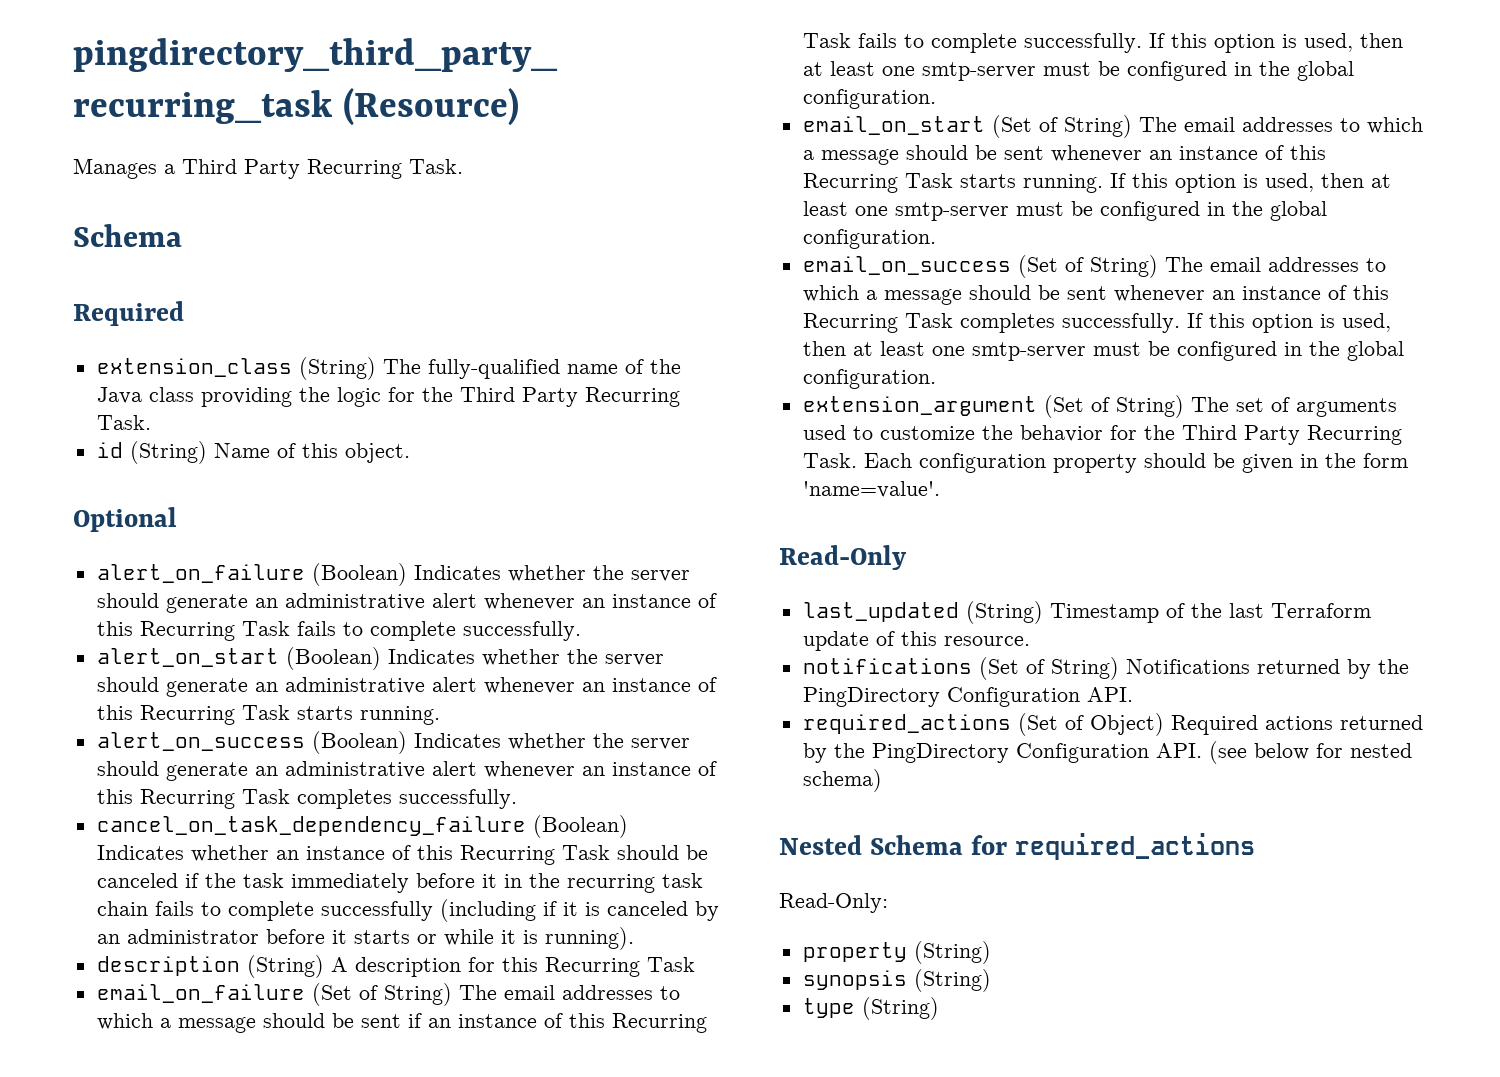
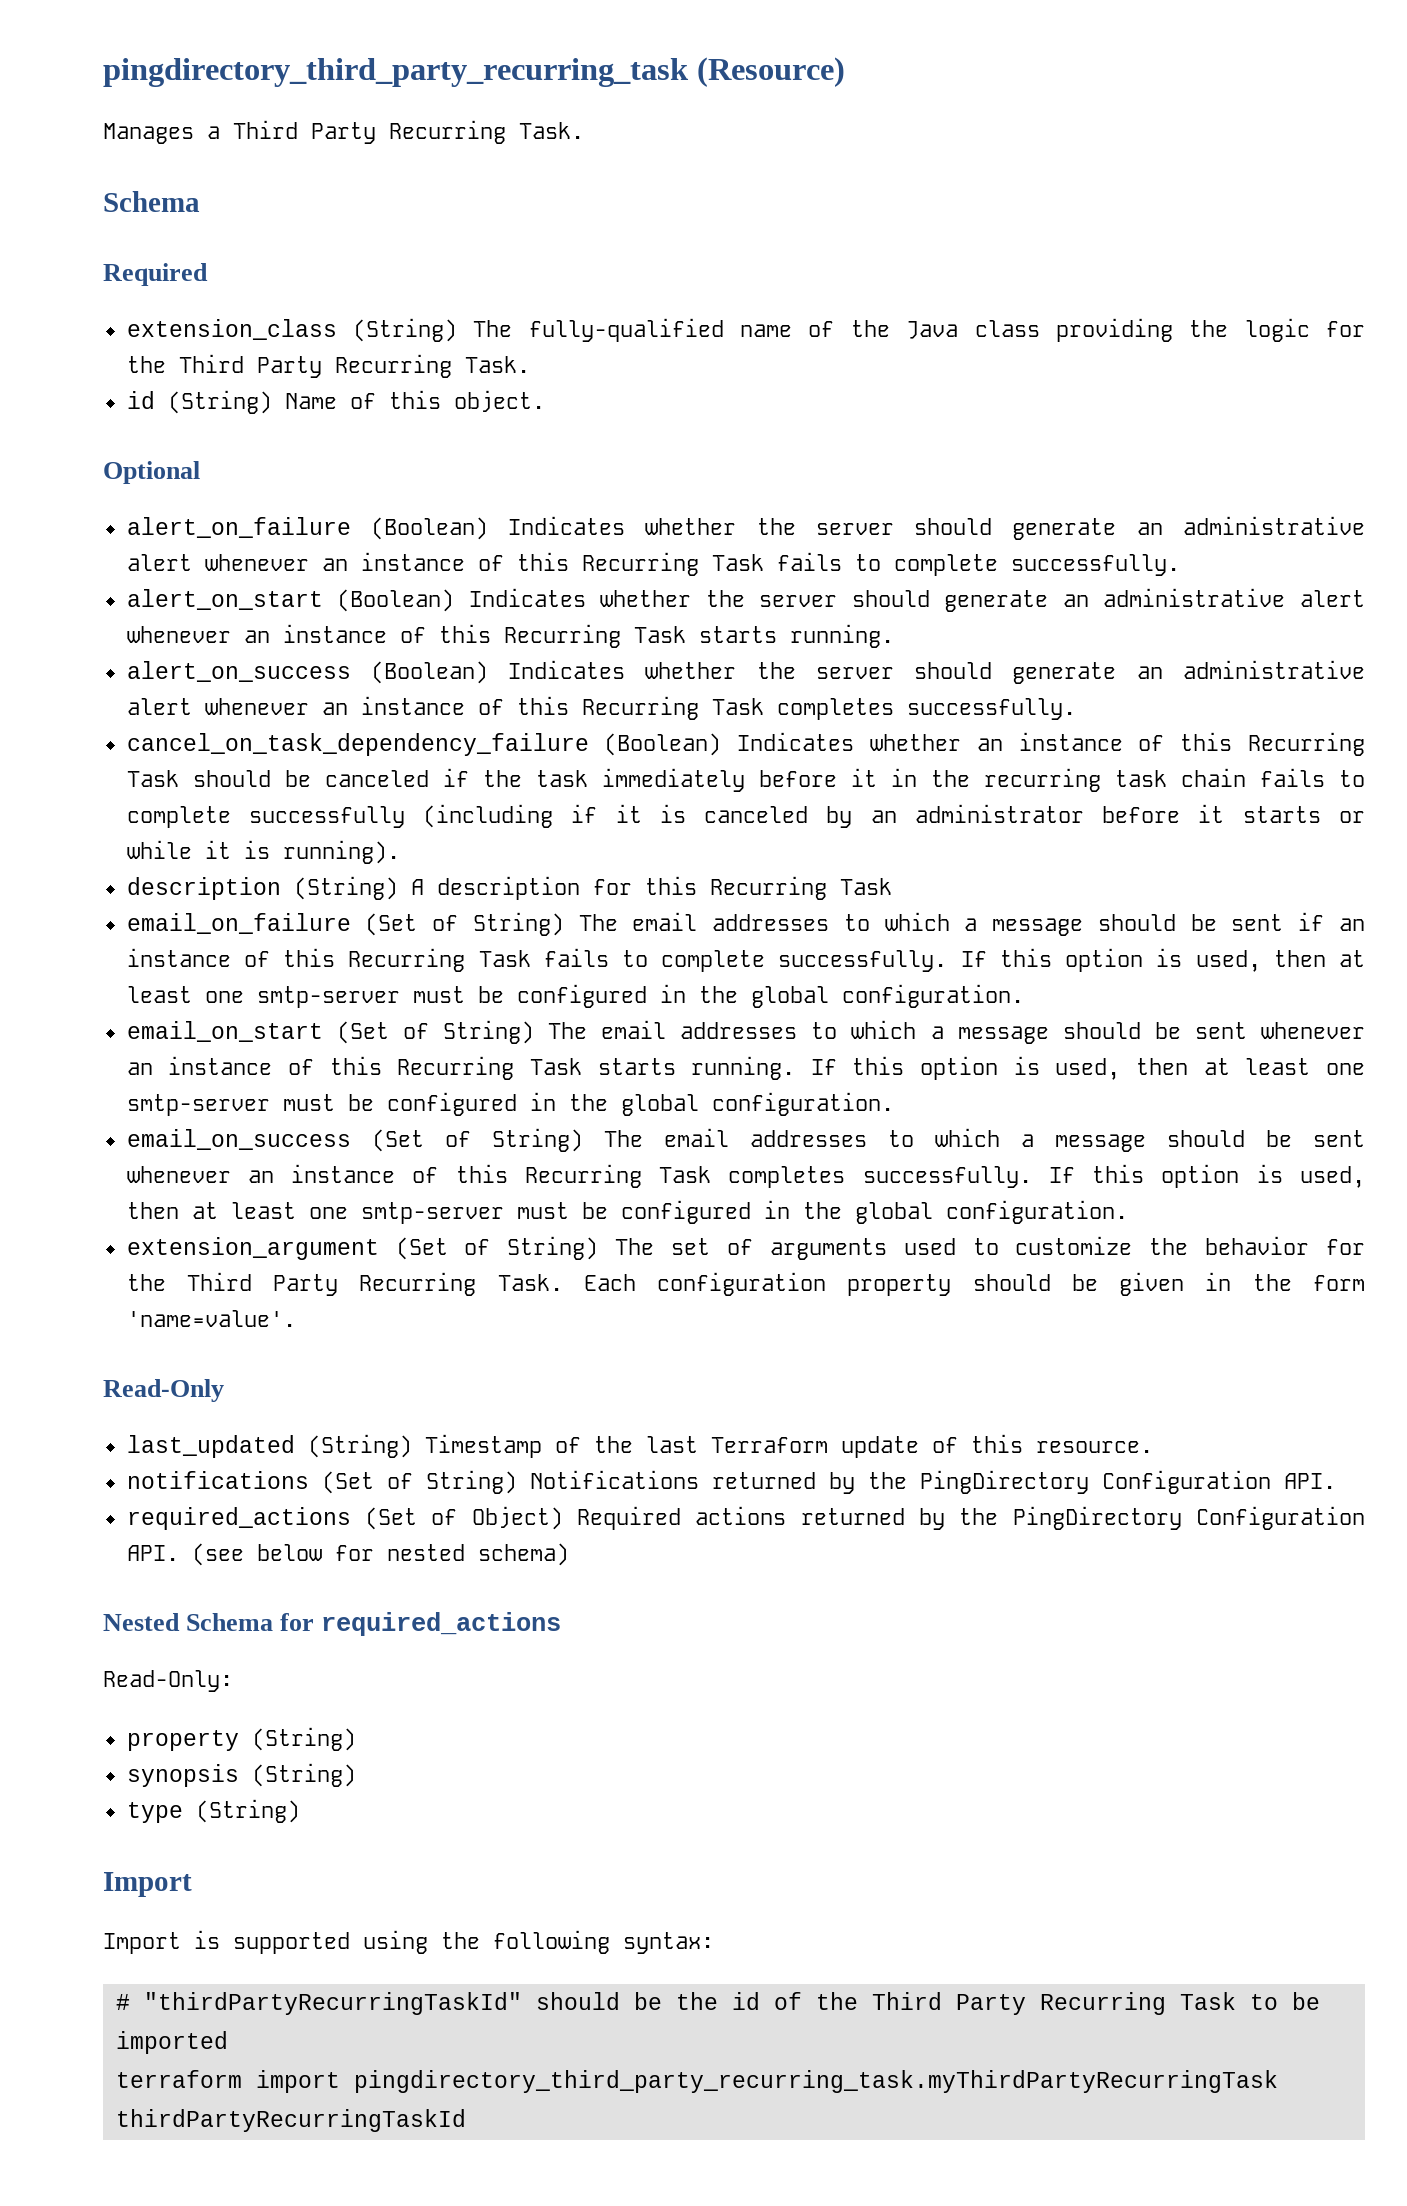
  type (String)
+ Import
+ Import is supported using the following syntax:
+ # "thirdPartyRecurringTaskId" should be the id of the Third Party Recurring Task to be imported
+ terraform import pingdirectory_third_party_recurring_task.myThirdPartyRecurringTask thirdPartyRecurringTaskId

